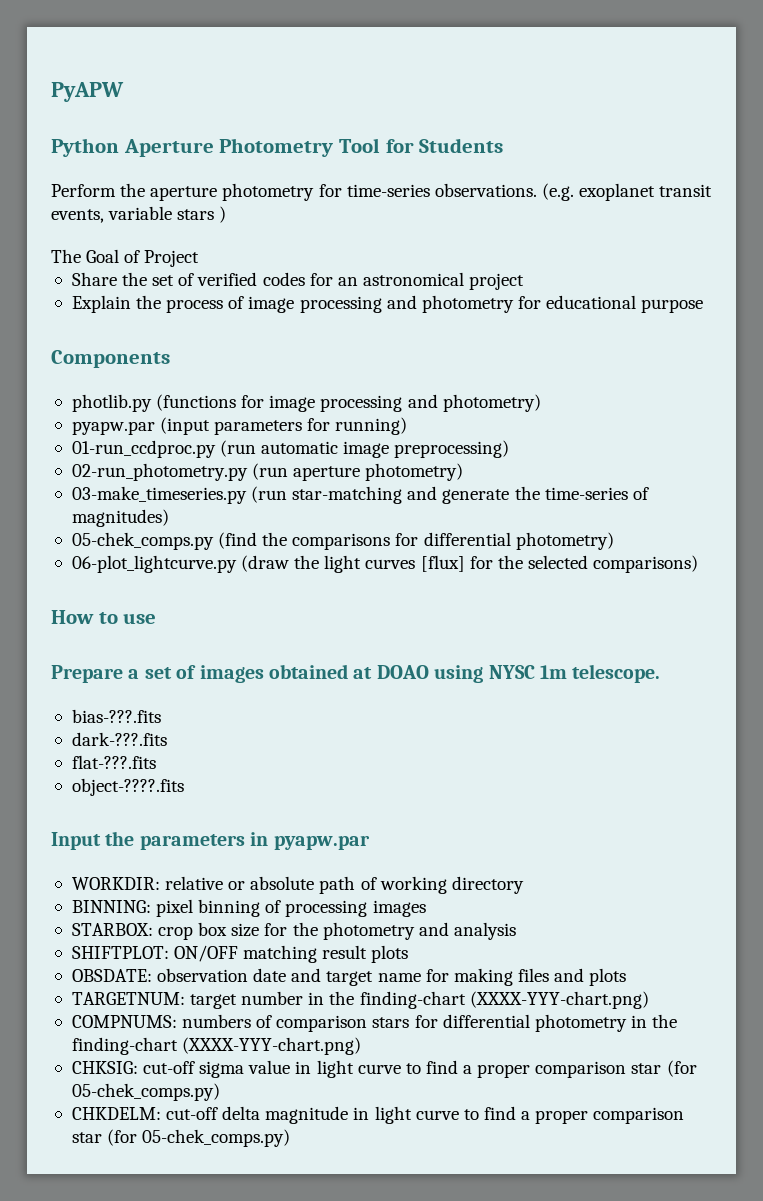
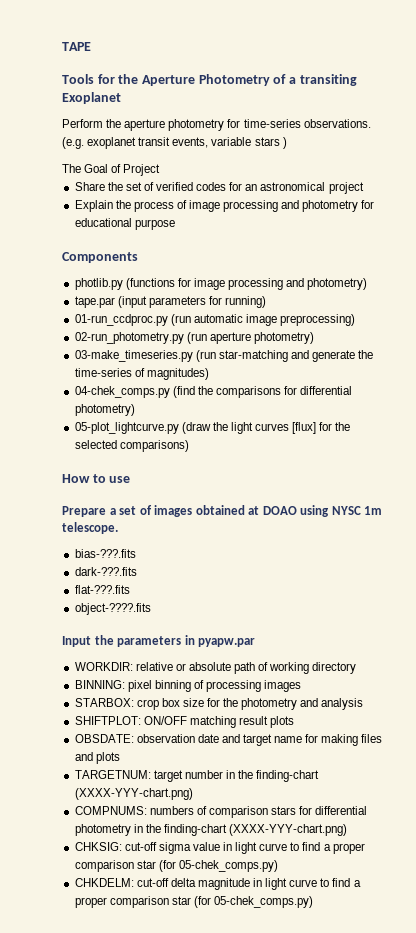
- PyAPW
- Python Aperture Photometry Tool for Students
+ TAPE
+ Tools for the Aperture Photometry of a transiting Exoplanet
- pyapw.par (input parameters for running)
+ tape.par (input parameters for running)
- 05-chek_comps.py (find the comparisons for differential photometry)
+ 04-chek_comps.py (find the comparisons for differential photometry)
- 06-plot_lightcurve.py (draw the light curves [flux] for the selected comparisons)
+ 05-plot_lightcurve.py (draw the light curves [flux] for the selected comparisons)

